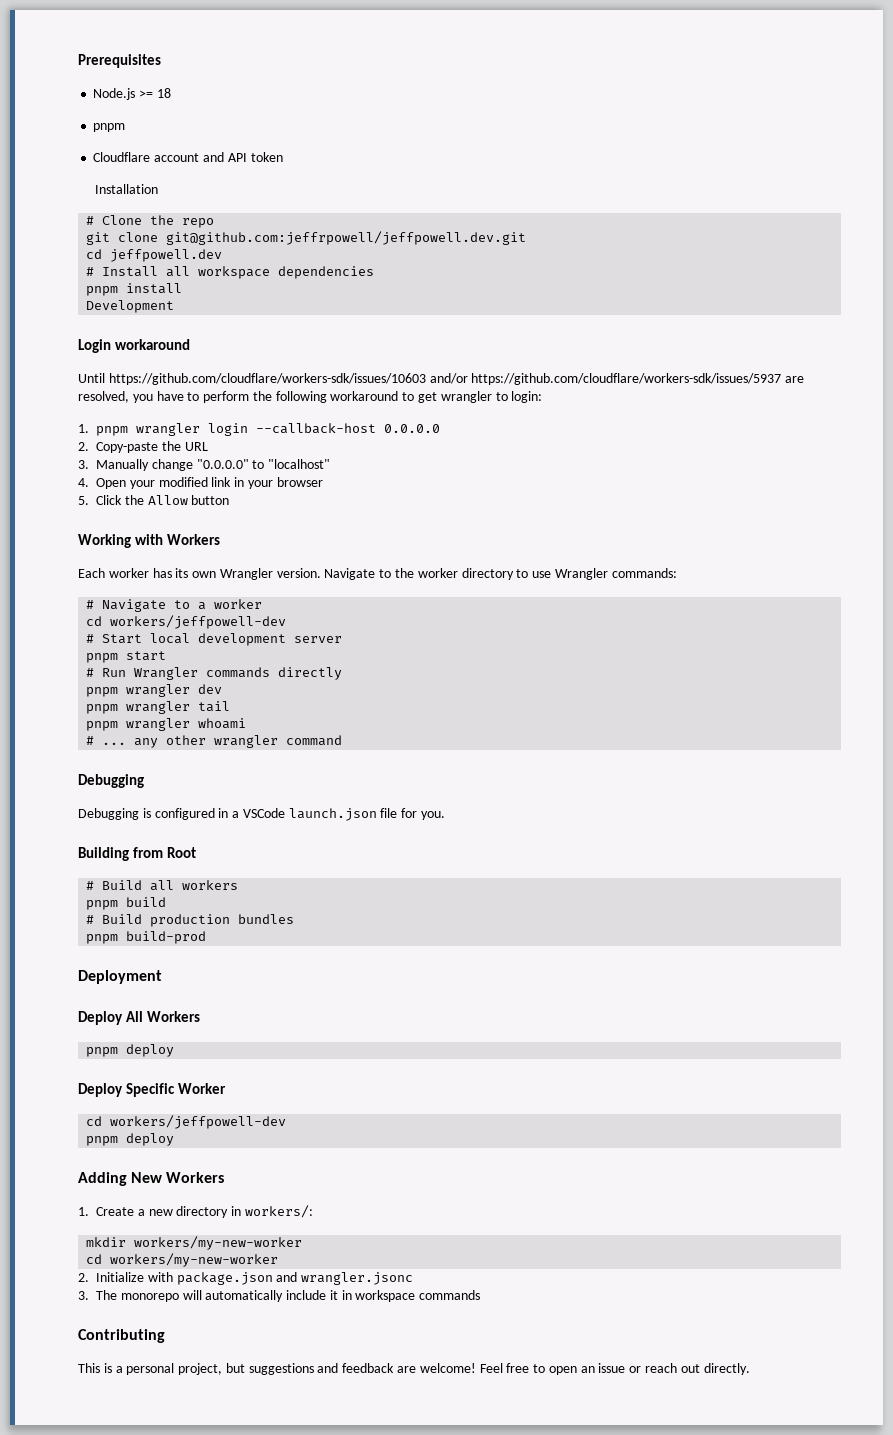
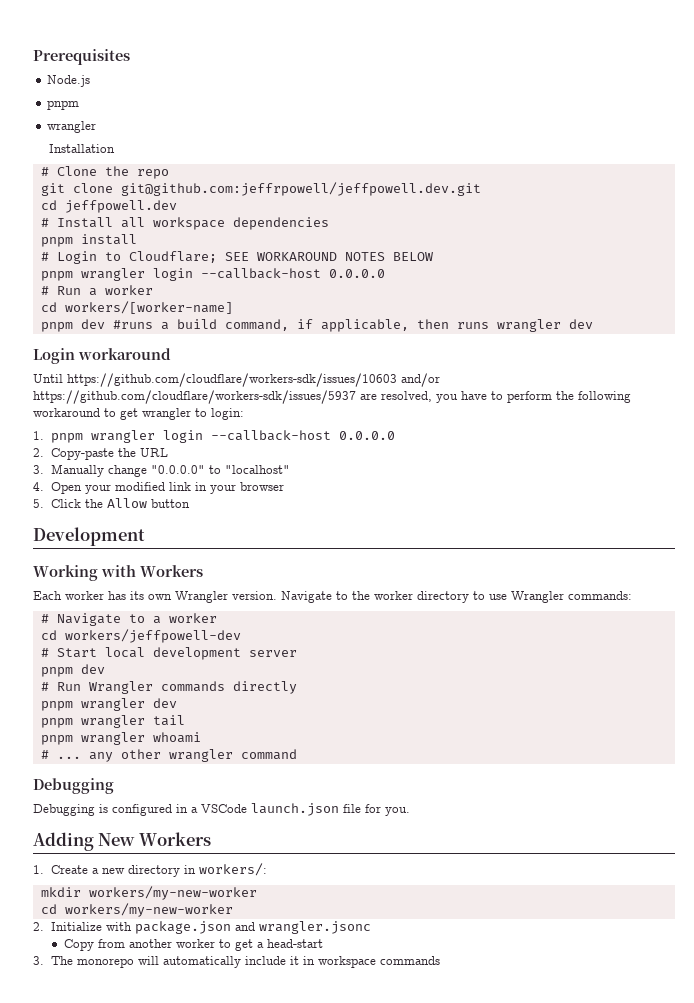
- Node.js >= 18
+ Node.js
  pnpm
- Cloudflare account and API token
+ wrangler
- Development
+ # Login to Cloudflare; SEE WORKAROUND NOTES BELOW
+ pnpm wrangler login --callback-host 0.0.0.0
+ # Run a worker
+ cd workers/[worker-name]
+ pnpm dev #runs a build command, if applicable, then runs wrangler dev
+ Development
  # Start local development server
- pnpm start
+ pnpm dev
- Building from Root
- # Build all workers
- pnpm build
- # Build production bundles
- pnpm build-prod
- Deployment
- Deploy All Workers
- pnpm deploy
- Deploy Specific Worker
- cd workers/jeffpowell-dev
- pnpm deploy
+ Copy from another worker to get a head-start
- Contributing
- This is a personal project, but suggestions and feedback are welcome! Feel free to open an issue or reach out directly.

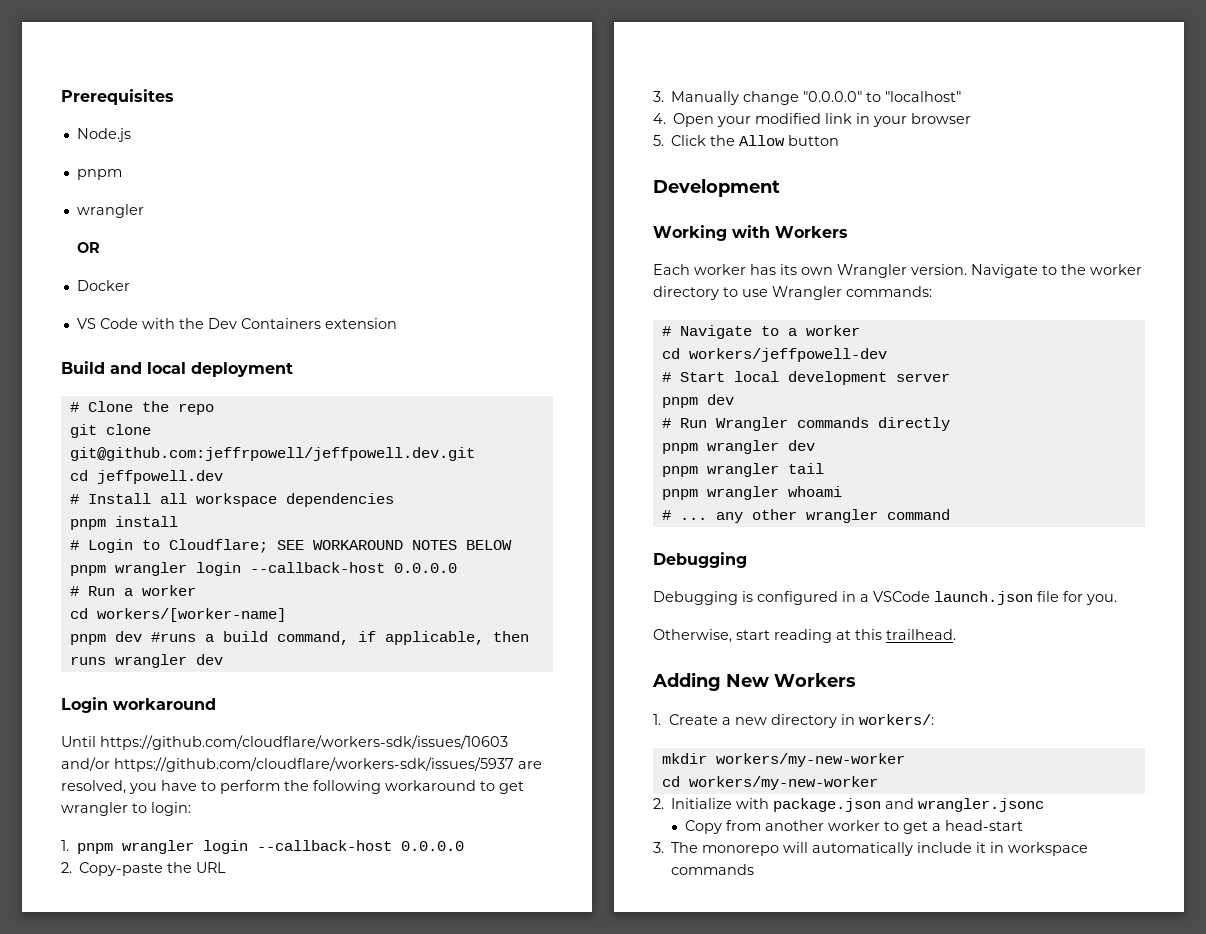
- Installation
+ OR
+ Docker
+ VS Code with the Dev Containers extension
+ Build and local deployment
+ Otherwise, start reading at this trailhead.

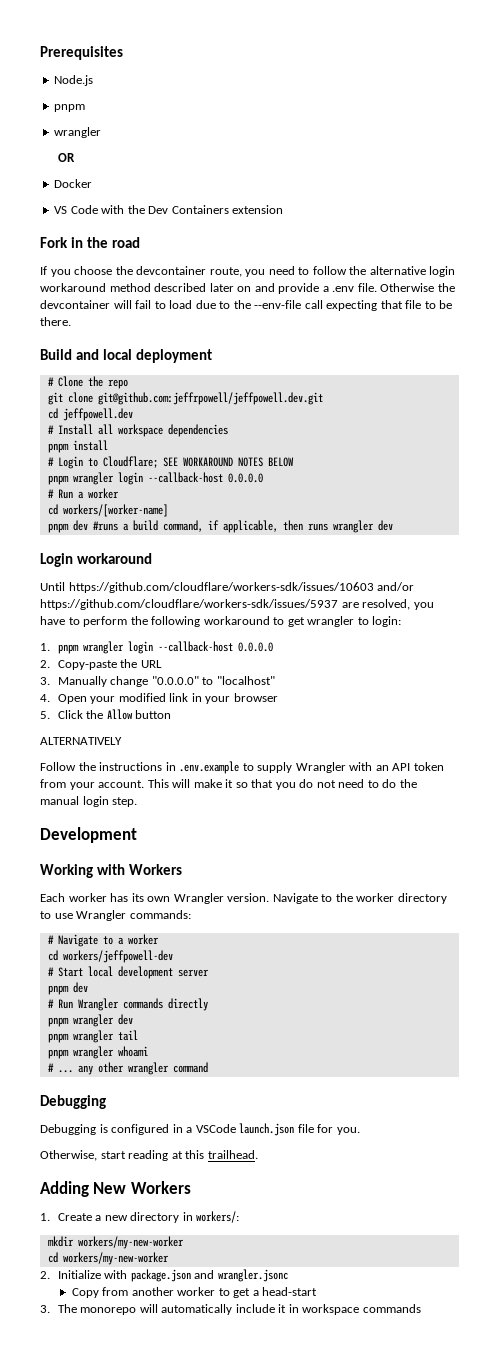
+ Fork in the road
+ If you choose the devcontainer route, you need to follow the alternative login workaround method described later on and provide a .env file. Otherwise the devcontainer will fail to load due to the --env-file call expecting that file to be there.
+ ALTERNATIVELY
+ Follow the instructions in .env.example to supply Wrangler with an API token from your account. This will make it so that you do not need to do the manual login step.

